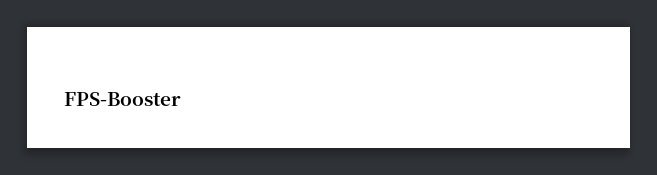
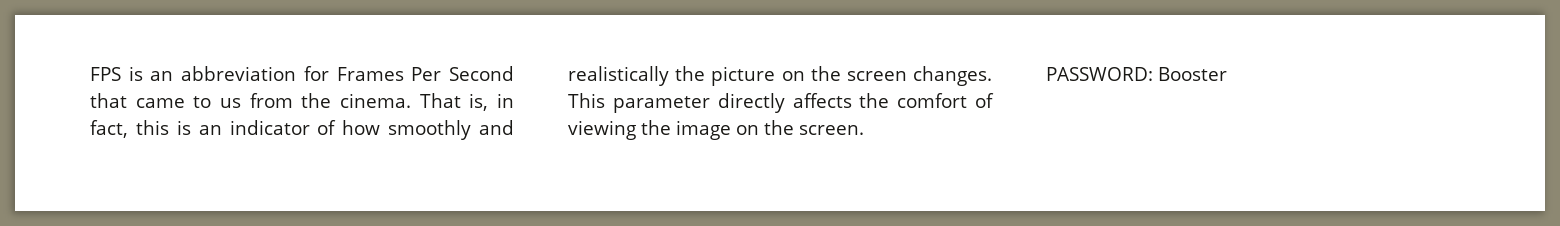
- FPS-Booster
+ FPS is an abbreviation for Frames Per Second that came to us from the cinema. That is, in fact, this is an indicator of how smoothly and realistically the picture on the screen changes. This parameter directly affects the comfort of viewing the image on the screen.
+ PASSWORD: Booster

